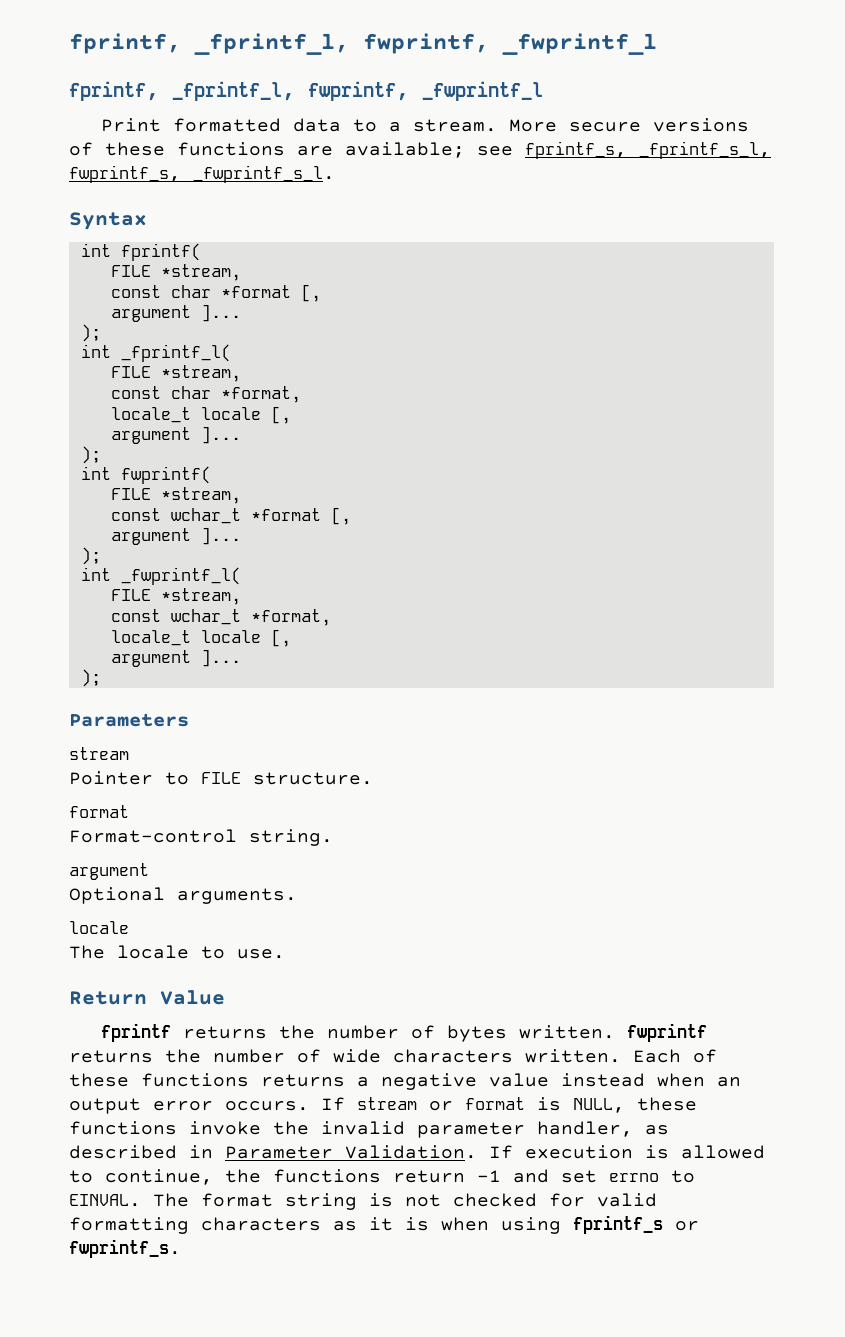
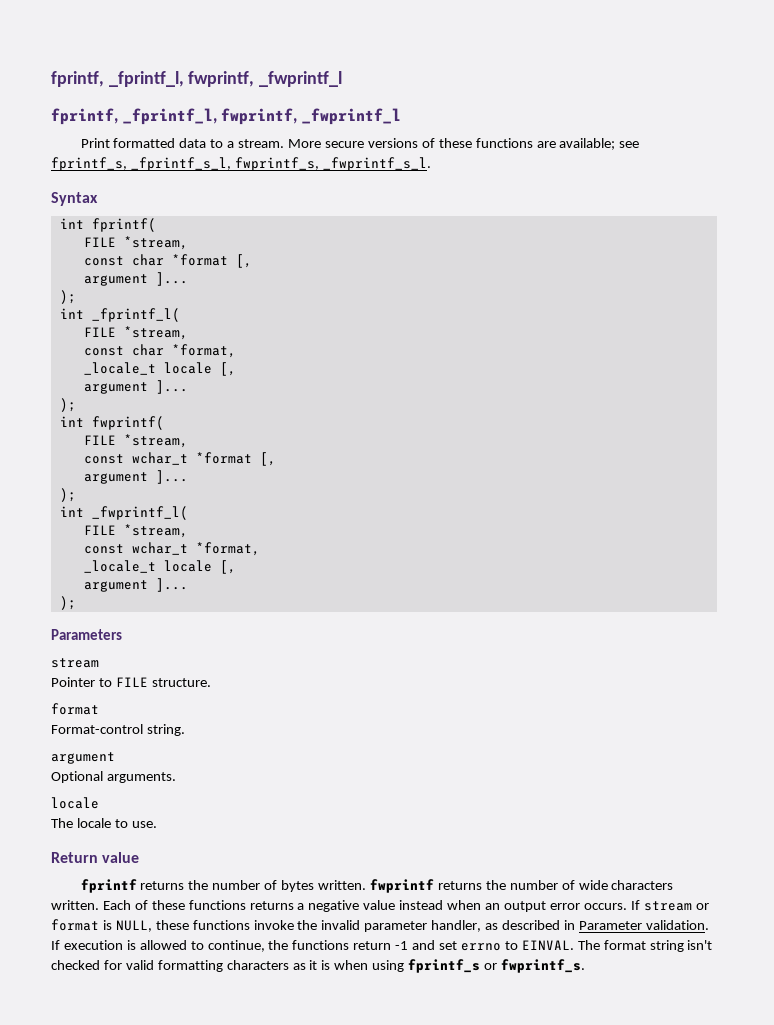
  const char *format,
- locale_t locale [,
+ _locale_t locale [,
  const wchar_t *format,
- locale_t locale [,
+ _locale_t locale [,
- Return Value
+ Return value
- If stream or format is NULL, these functions invoke the invalid parameter handler, as described in Parameter Validation.
+ If stream or format is NULL, these functions invoke the invalid parameter handler, as described in Parameter validation.
- The format string is not checked for valid formatting characters as it is when using fprintf_s or fwprintf_s.
+ The format string isn't checked for valid formatting characters as it is when using fprintf_s or fwprintf_s.

